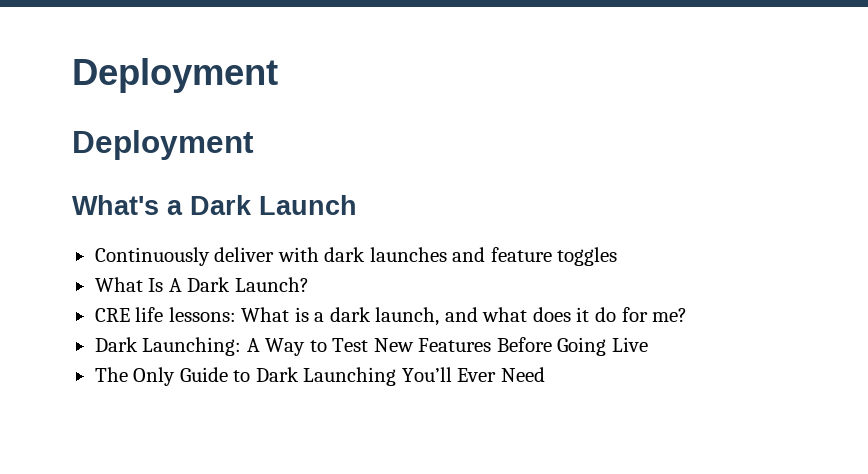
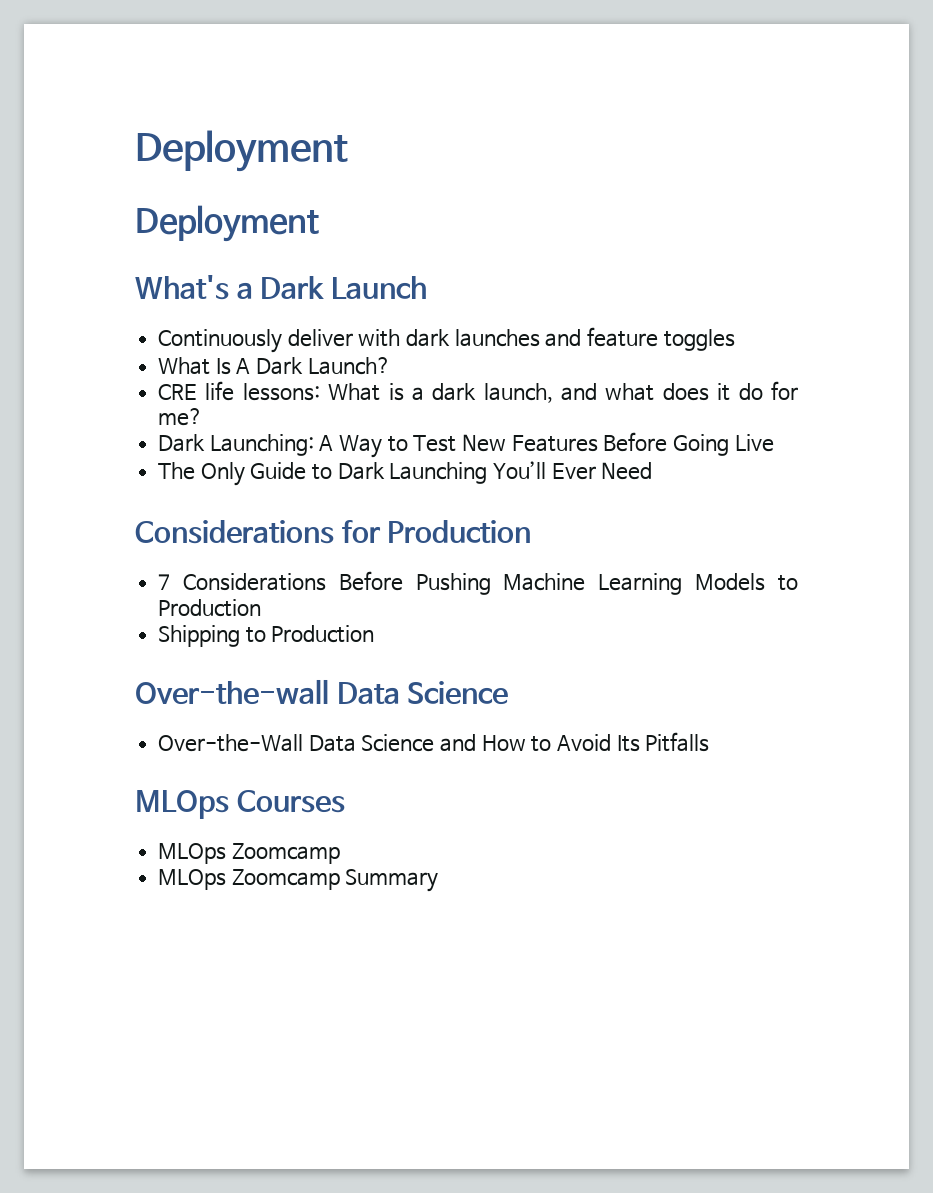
+ Considerations for Production
+ 7 Considerations Before Pushing Machine Learning Models to Production
+ Shipping to Production
+ Over-the-wall Data Science
+ Over-the-Wall Data Science and How to Avoid Its Pitfalls
+ MLOps Courses
+ MLOps Zoomcamp
+ MLOps Zoomcamp Summary

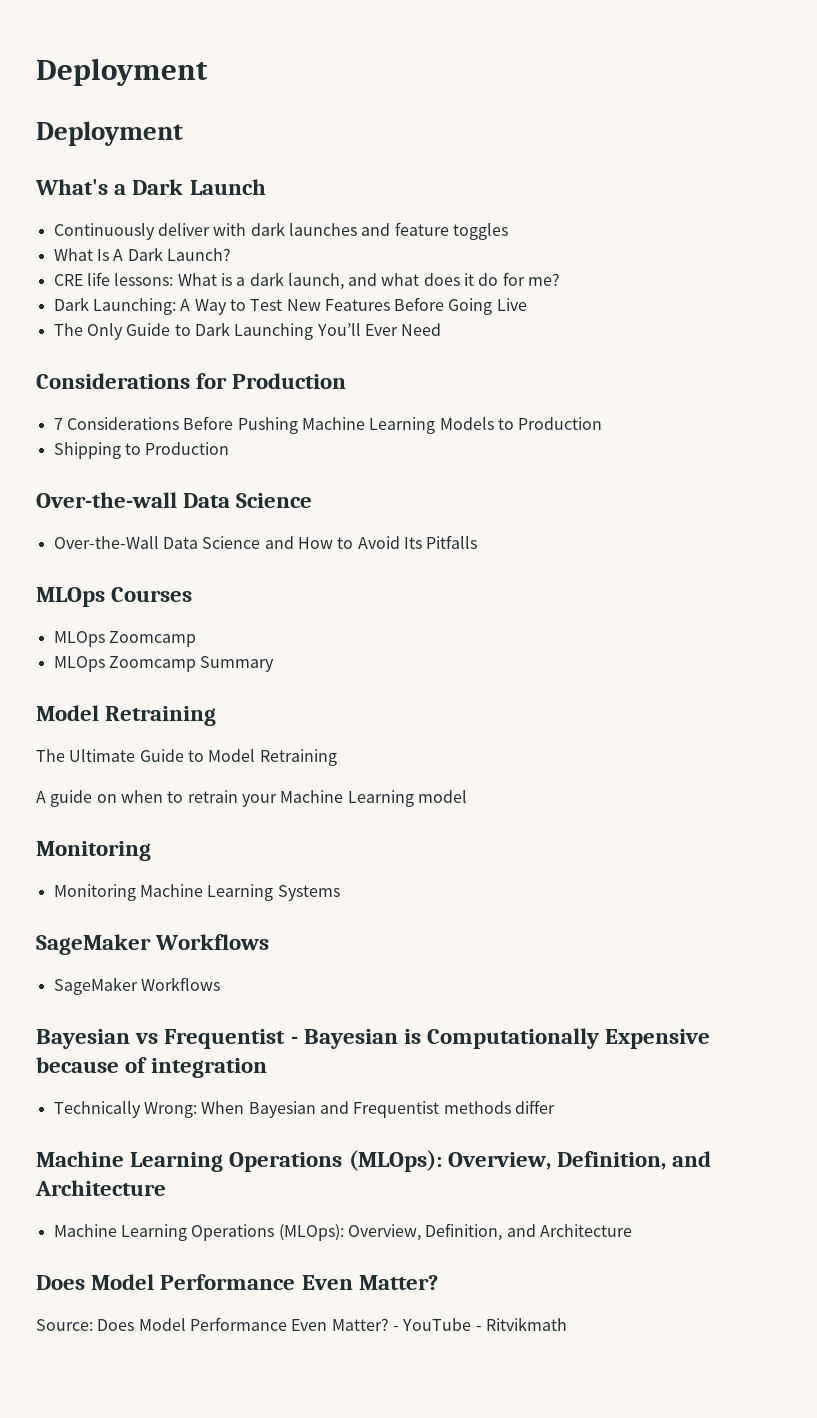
  MLOps Zoomcamp Summary
+ Model Retraining
+ The Ultimate Guide to Model Retraining
+ A guide on when to retrain your Machine Learning model
+ Monitoring
+ Monitoring Machine Learning Systems
+ SageMaker Workflows
+ SageMaker Workflows
+ Bayesian vs Frequentist - Bayesian is Computationally Expensive because of integration
+ Technically Wrong: When Bayesian and Frequentist methods differ
+ Machine Learning Operations (MLOps): Overview, Definition, and Architecture
+ Machine Learning Operations (MLOps): Overview, Definition, and Architecture
+ Does Model Performance Even Matter?
+ Source: Does Model Performance Even Matter? - YouTube - Ritvikmath

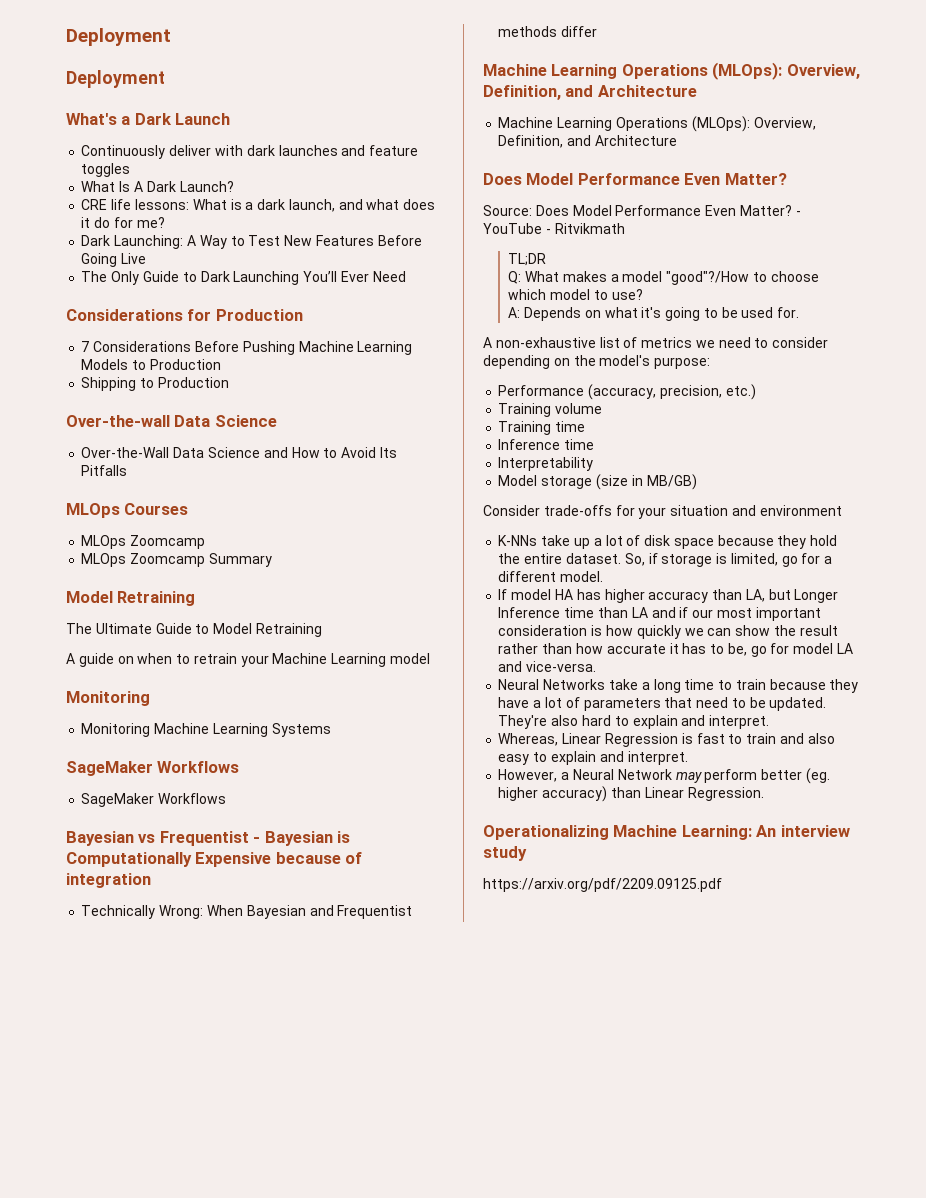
+ TL;DR
+ Q: What makes a model "good"?/How to choose which model to use?
+ A: Depends on what it's going to be used for.
+ A non-exhaustive list of metrics we need to consider depending on the model's purpose:
+ Performance (accuracy, precision, etc.)
+ Training volume
+ Training time
+ Inference time
+ Interpretability
+ Model storage (size in MB/GB)
+ Consider trade-offs for your situation and environment
+ K-NNs take up a lot of disk space because they hold the entire dataset. So, if storage is limited, go for a different model.
+ If model HA has higher accuracy than LA, but Longer Inference time than LA and if our most important consideration is how quickly we can show the result rather than how accurate it has to be, go for model LA and vice-versa.
+ Neural Networks take a long time to train because they have a lot of parameters that need to be updated. They're also hard to explain and interpret.
+ Whereas, Linear Regression is fast to train and also easy to explain and interpret.
+ However, a Neural Network may perform better (eg. higher accuracy) than Linear Regression.
+ Operationalizing Machine Learning: An interview study
+ https://arxiv.org/pdf/2209.09125.pdf

